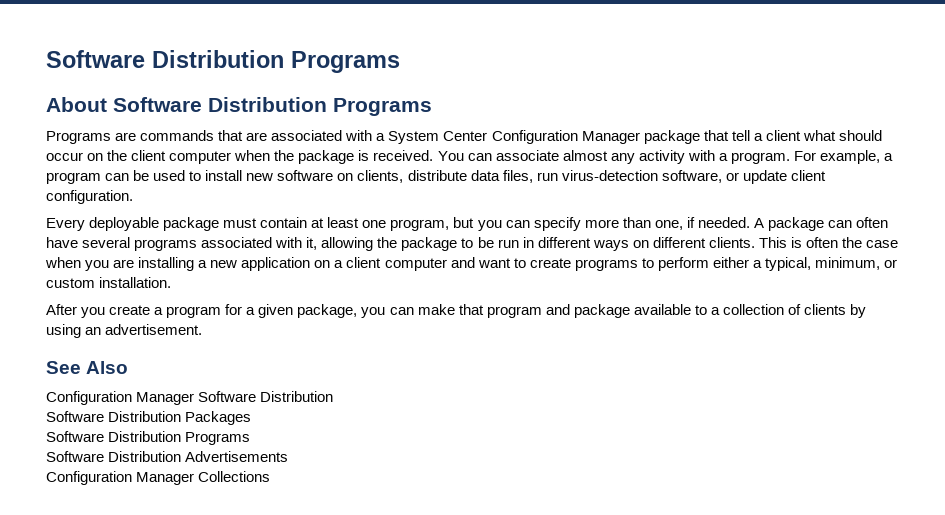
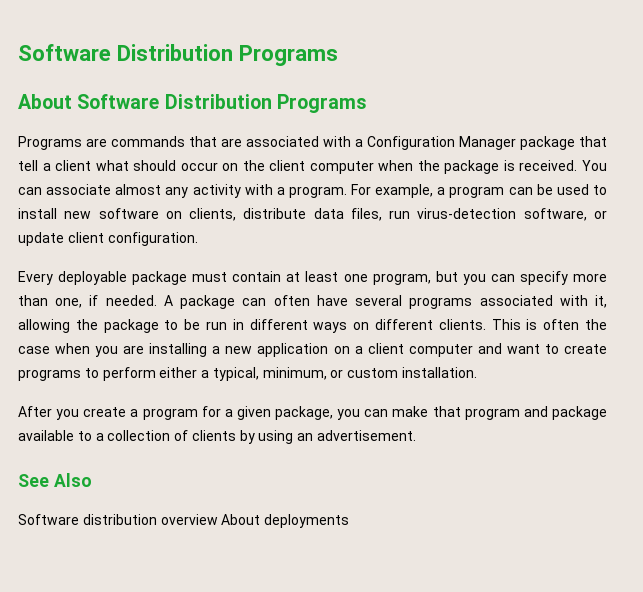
- Programs are commands that are associated with a System Center Configuration Manager package that tell a client what should occur on the client computer when the package is received.
+ Programs are commands that are associated with a Configuration Manager package that tell a client what should occur on the client computer when the package is received.
- Configuration Manager Software Distribution
- Software Distribution Packages
- Software Distribution Programs
- Software Distribution Advertisements
- Configuration Manager Collections
+ Software distribution overview About deployments

